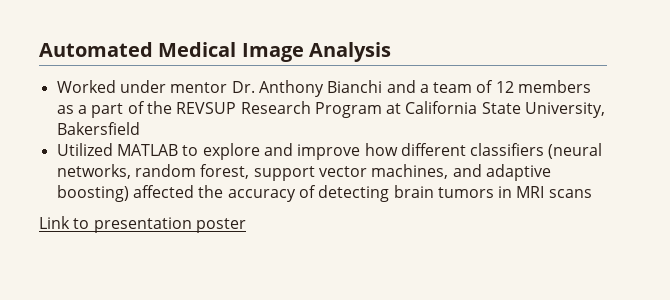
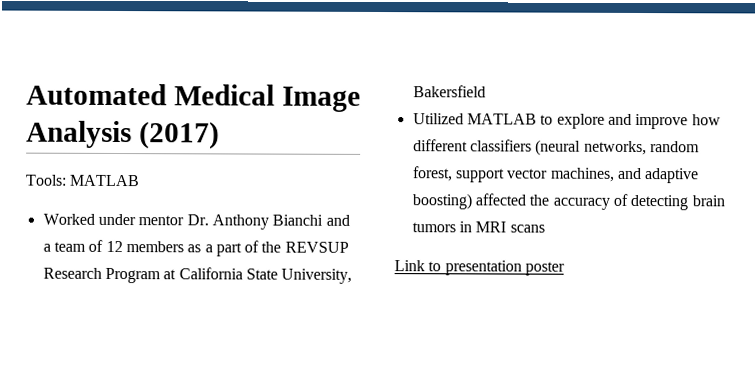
- Automated Medical Image Analysis
+ Automated Medical Image Analysis (2017)
+ Tools: MATLAB

